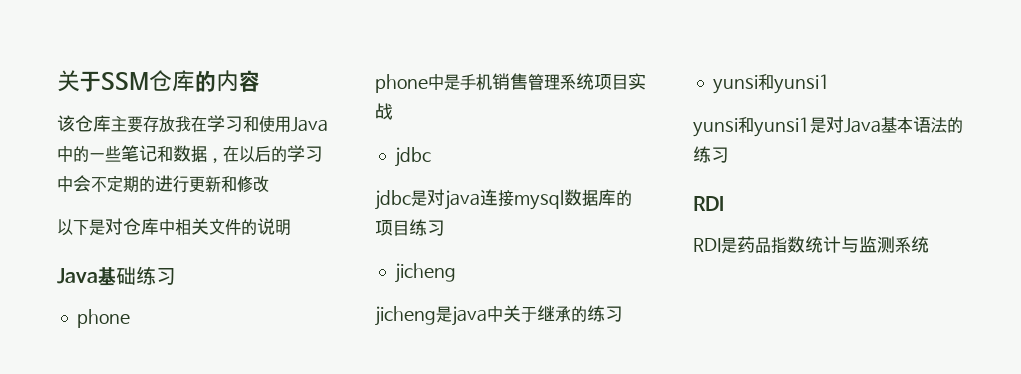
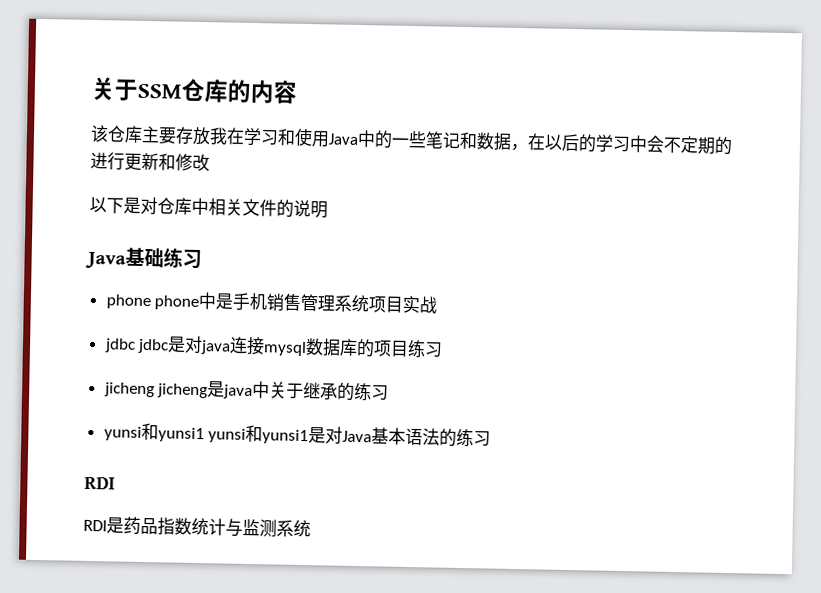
  Java基础练习
- phone
- phone中是手机销售管理系统项目实战
- jdbc
- jdbc是对java连接mysql数据库的项目练习
- jicheng
- jicheng是java中关于继承的练习
- yunsi和yunsi1
- yunsi和yunsi1是对Java基本语法的练习
+ phone phone中是手机销售管理系统项目实战
+ jdbc jdbc是对java连接mysql数据库的项目练习
+ jicheng jicheng是java中关于继承的练习
+ yunsi和yunsi1 yunsi和yunsi1是对Java基本语法的练习

